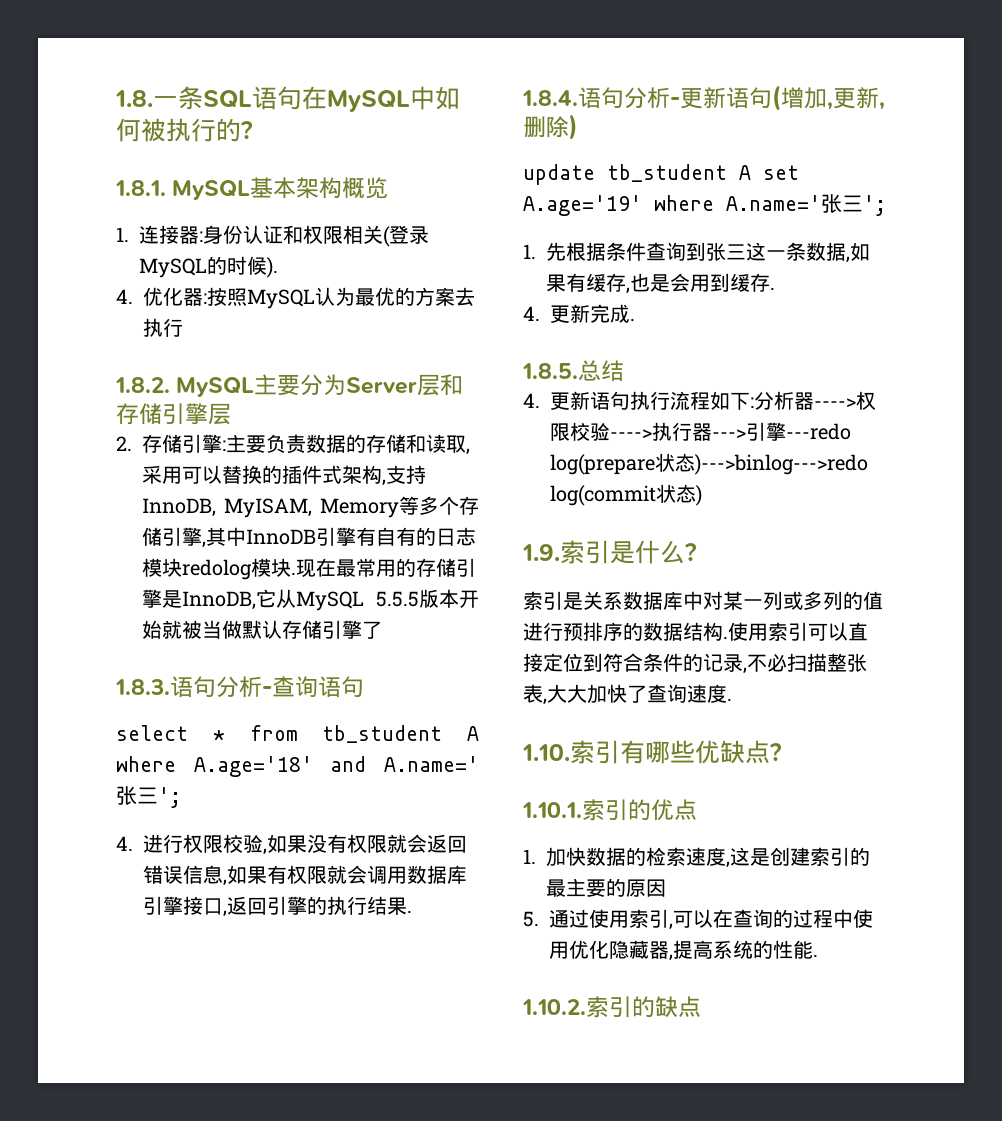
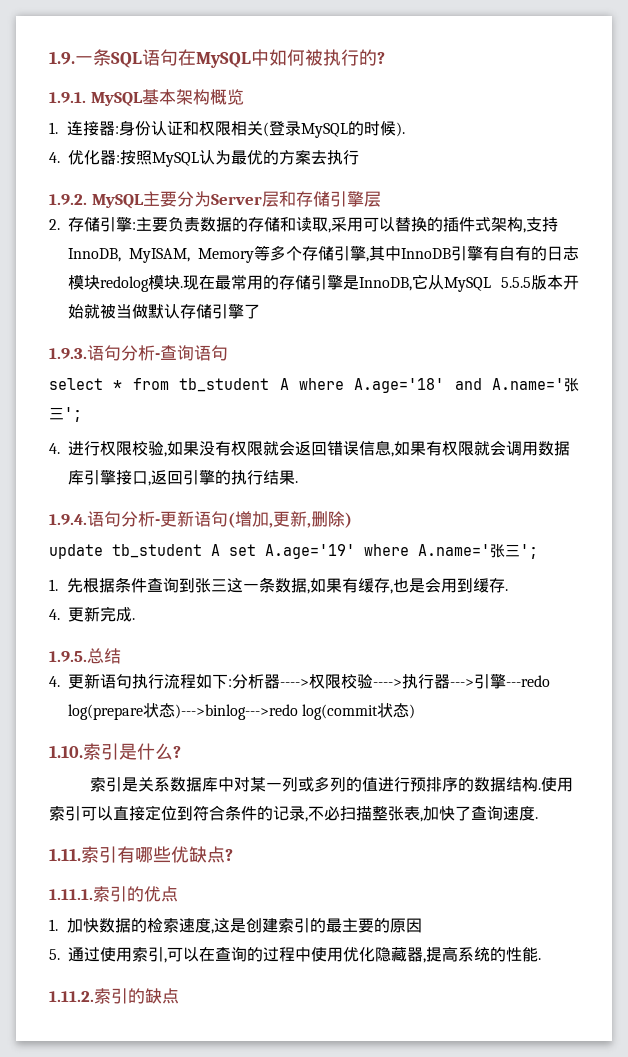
- 1.8.一条SQL语句在MySQL中如何被执行的?
+ 1.9.一条SQL语句在MySQL中如何被执行的?
- 1.8.1. MySQL基本架构概览
+ 1.9.1. MySQL基本架构概览
- 1.8.2. MySQL主要分为Server层和存储引擎层
+ 1.9.2. MySQL主要分为Server层和存储引擎层
- 1.8.3.语句分析-查询语句
+ 1.9.3.语句分析-查询语句
- 1.8.4.语句分析-更新语句(增加,更新,删除)
+ 1.9.4.语句分析-更新语句(增加,更新,删除)
- 1.8.5.总结
+ 1.9.5.总结
- 1.9.索引是什么?
+ 1.10.索引是什么?
- 使用索引可以直接定位到符合条件的记录,不必扫描整张表,大大加快了查询速度.
+ 使用索引可以直接定位到符合条件的记录,不必扫描整张表,加快了查询速度.
- 1.10.索引有哪些优缺点?
+ 1.11.索引有哪些优缺点?
- 1.10.1.索引的优点
+ 1.11.1.索引的优点
- 1.10.2.索引的缺点
+ 1.11.2.索引的缺点

